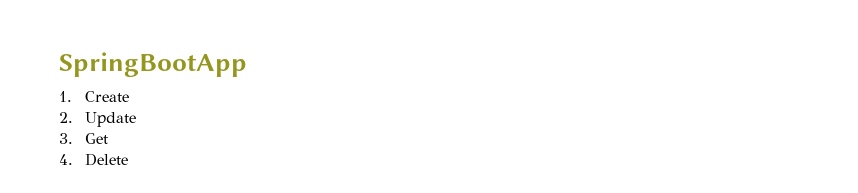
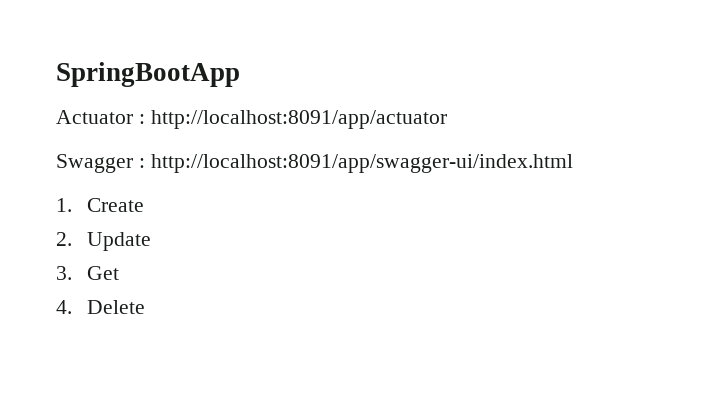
+ Actuator : http://localhost:8091/app/actuator
+ Swagger : http://localhost:8091/app/swagger-ui/index.html

